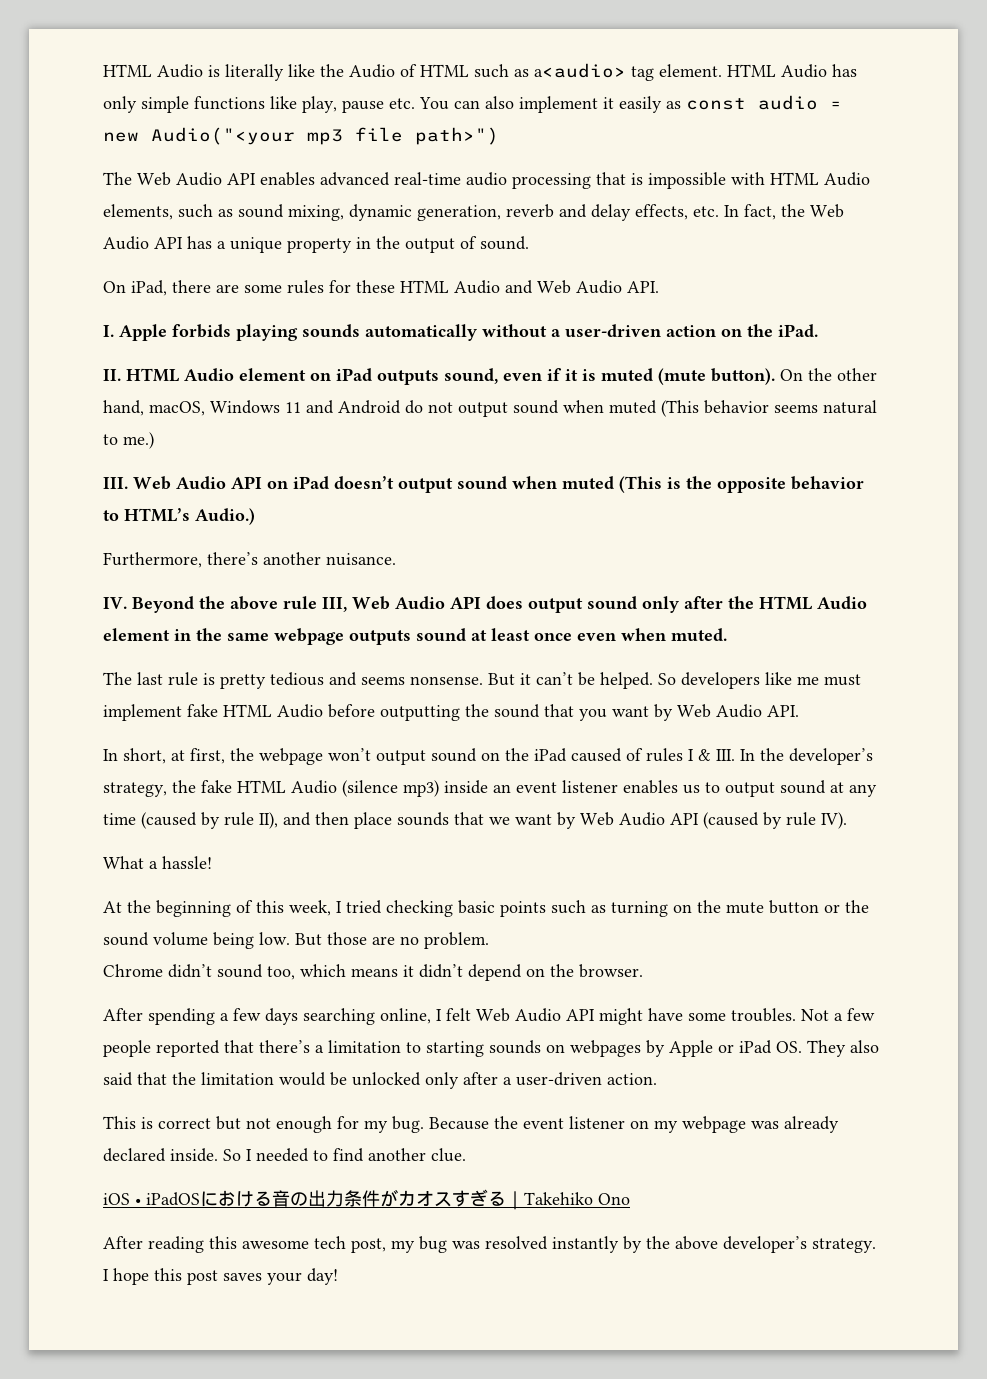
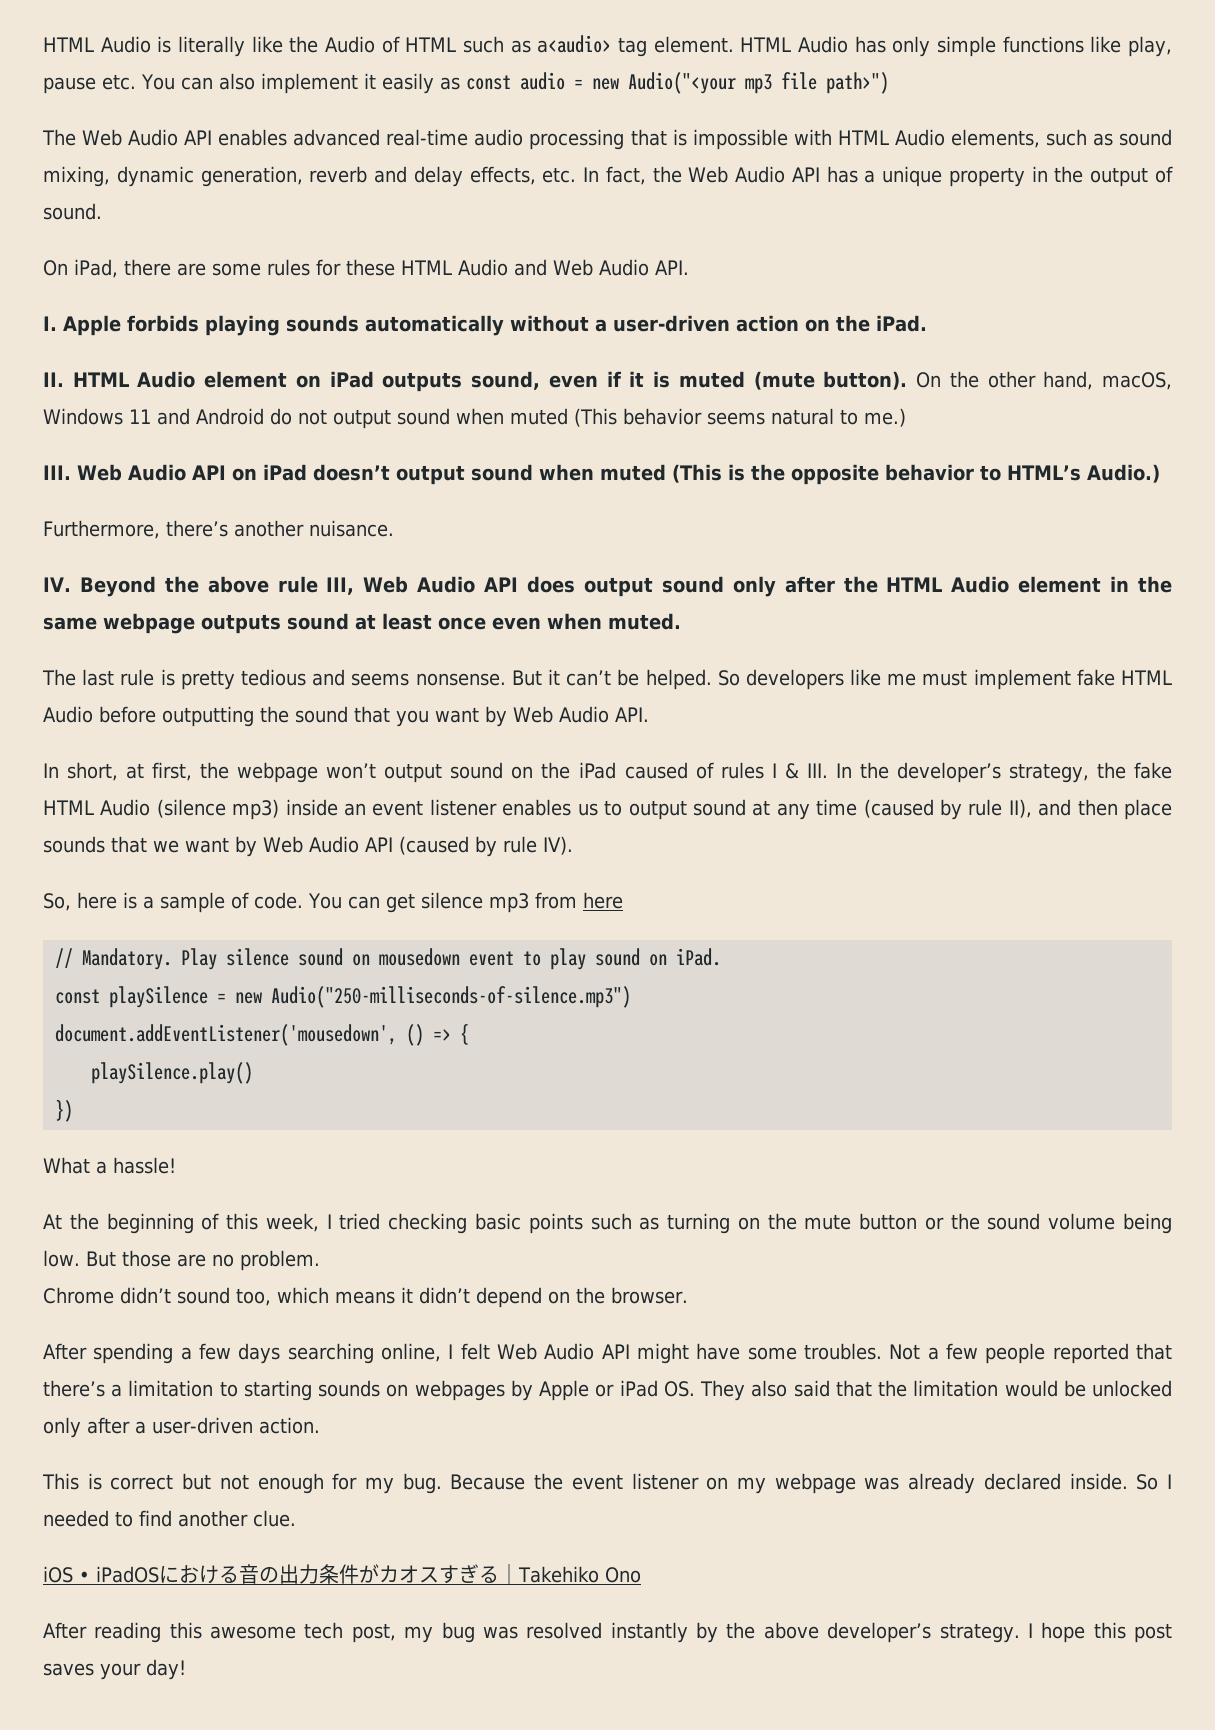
+ So, here is a sample of code. You can get silence mp3 from here
+ // Mandatory. Play silence sound on mousedown event to play sound on iPad.
+ const playSilence = new Audio("250-milliseconds-of-silence.mp3")
+ document.addEventListener('mousedown', () => {
+ playSilence.play()
+ })

